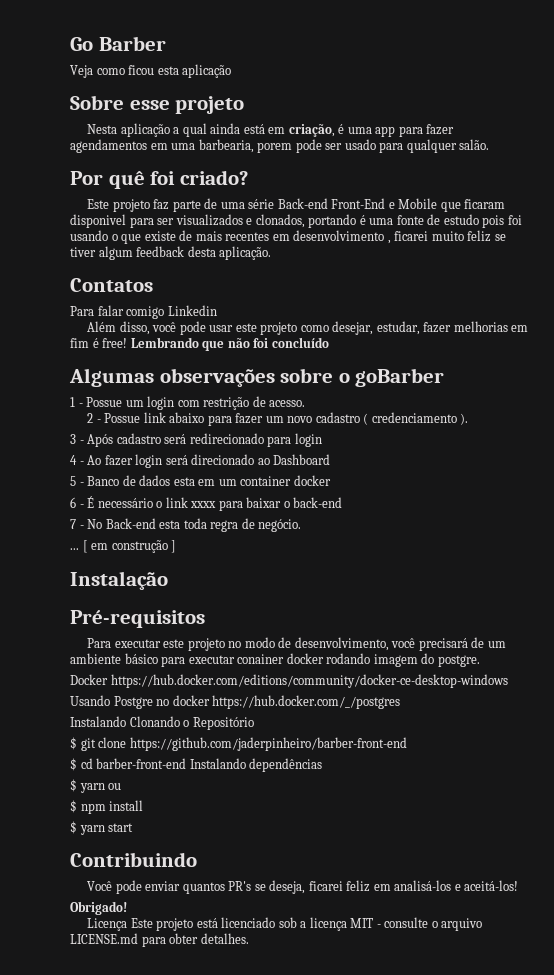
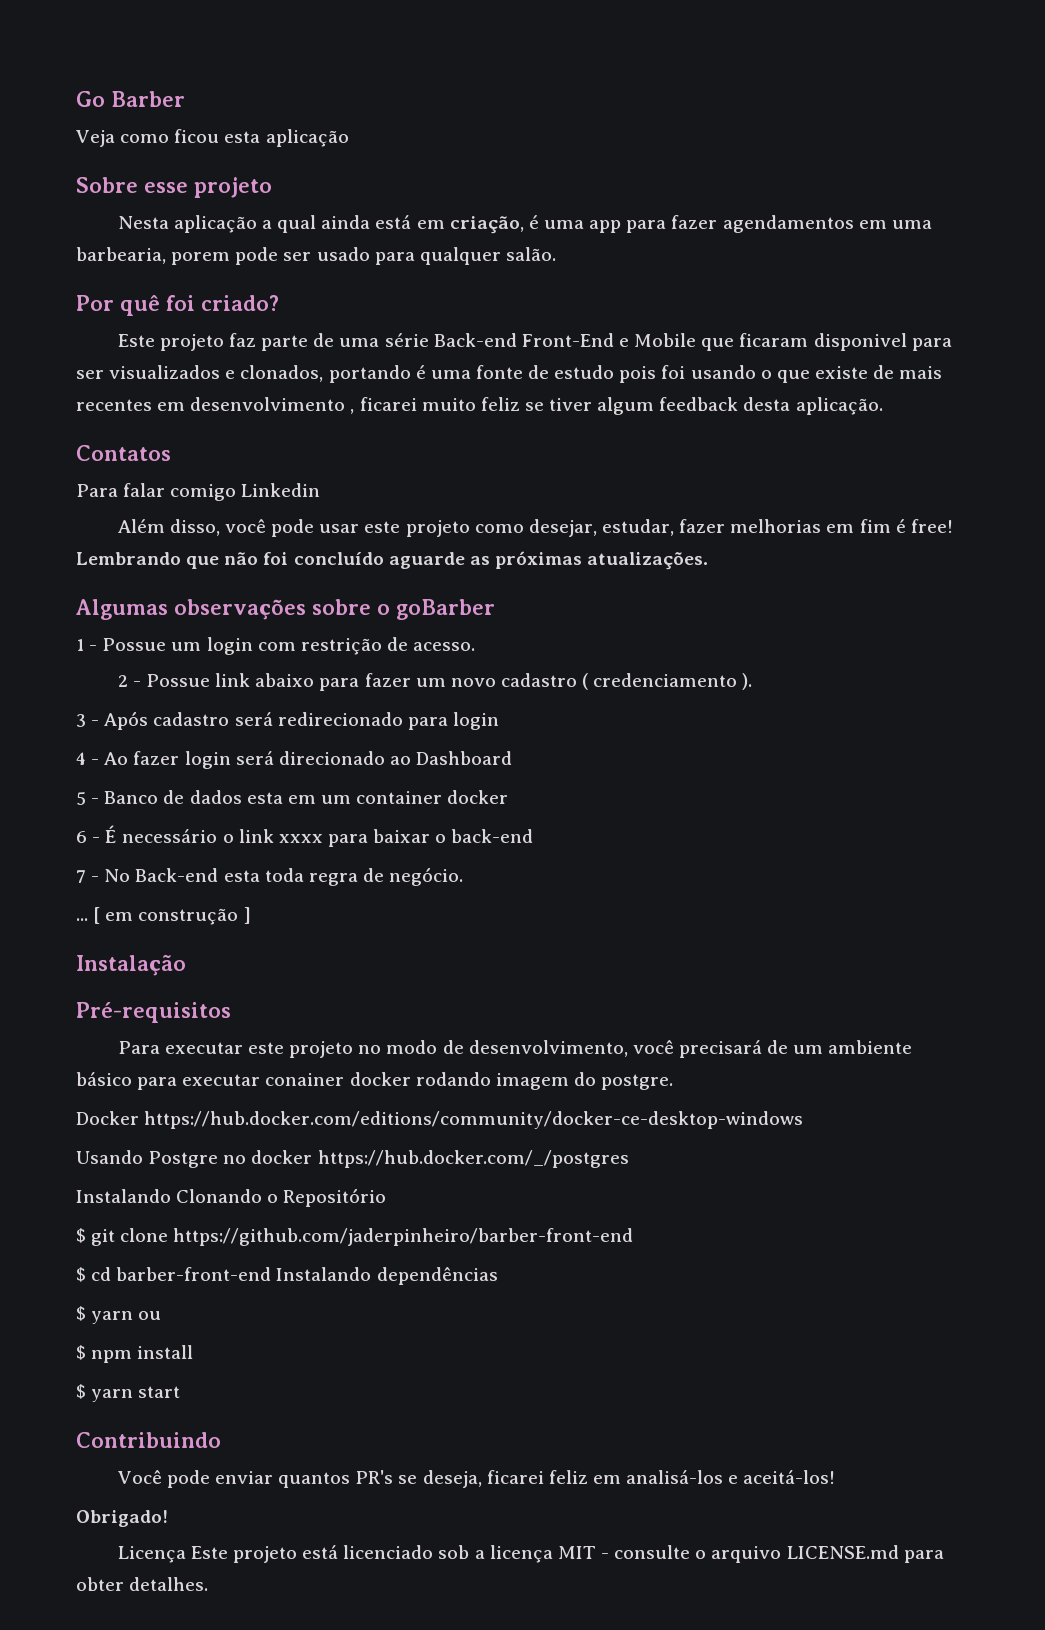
- Lembrando que não foi concluído
+ Lembrando que não foi concluído aguarde as próximas atualizações.

